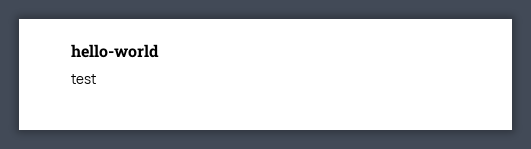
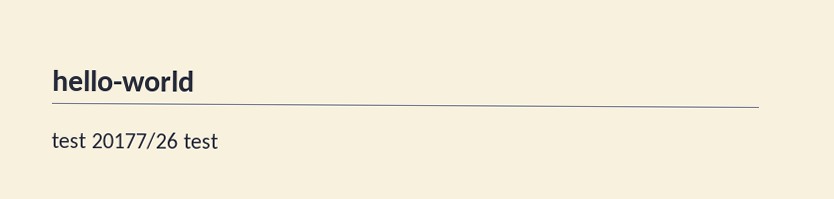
- test
+ test 20177/26 test

